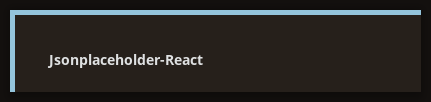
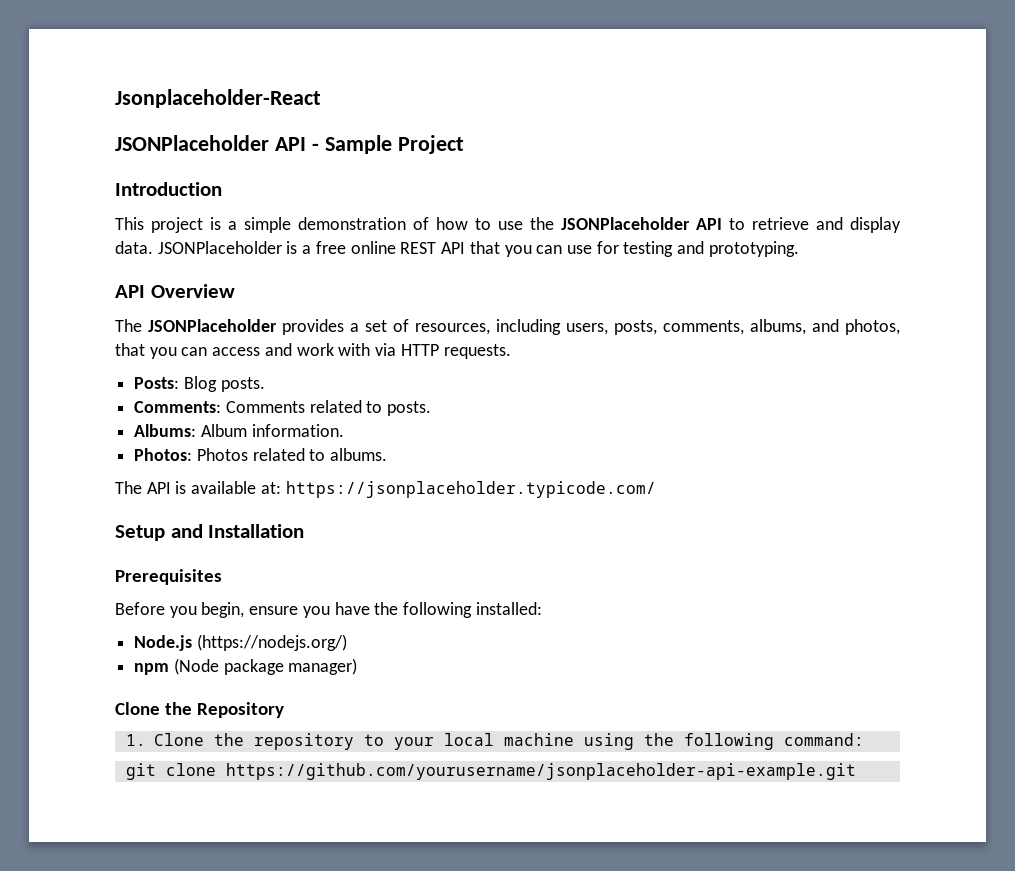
+ JSONPlaceholder API - Sample Project
+ Introduction
+ This project is a simple demonstration of how to use the JSONPlaceholder API to retrieve and display data. JSONPlaceholder is a free online REST API that you can use for testing and prototyping.
+ API Overview
+ The JSONPlaceholder provides a set of resources, including users, posts, comments, albums, and photos, that you can access and work with via HTTP requests.
+ Posts: Blog posts.
+ Comments: Comments related to posts.
+ Albums: Album information.
+ Photos: Photos related to albums.
+ The API is available at: https://jsonplaceholder.typicode.com/
+ Setup and Installation
+ Prerequisites
+ Before you begin, ensure you have the following installed:
+ Node.js (https://nodejs.org/)
+ npm (Node package manager)
+ Clone the Repository
+ 1. Clone the repository to your local machine using the following command:
+ git clone https://github.com/yourusername/jsonplaceholder-api-example.git

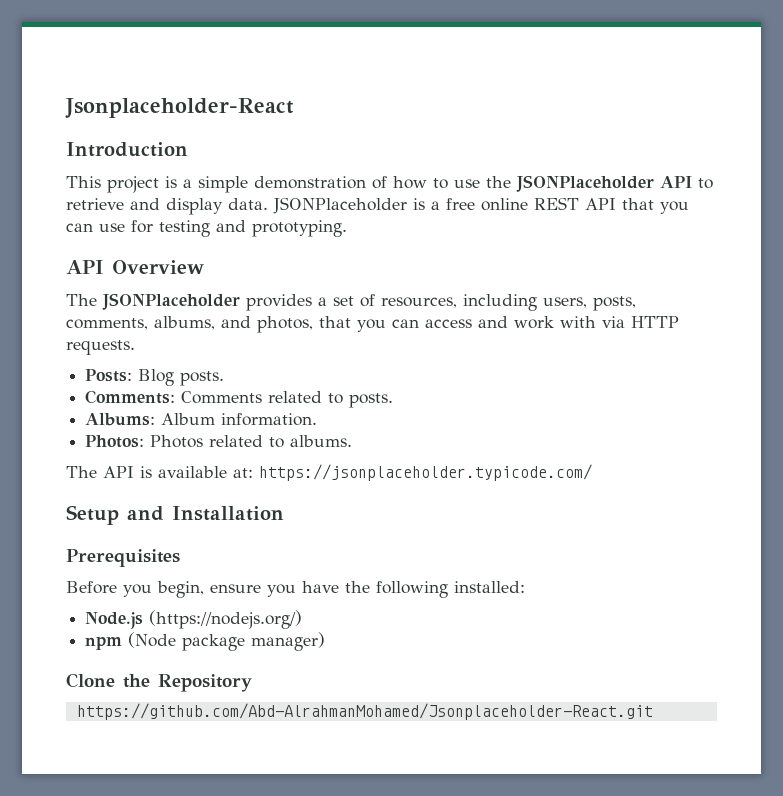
- JSONPlaceholder API - Sample Project
- 1. Clone the repository to your local machine using the following command:
- git clone https://github.com/yourusername/jsonplaceholder-api-example.git
+ https://github.com/Abd-AlrahmanMohamed/Jsonplaceholder-React.git

